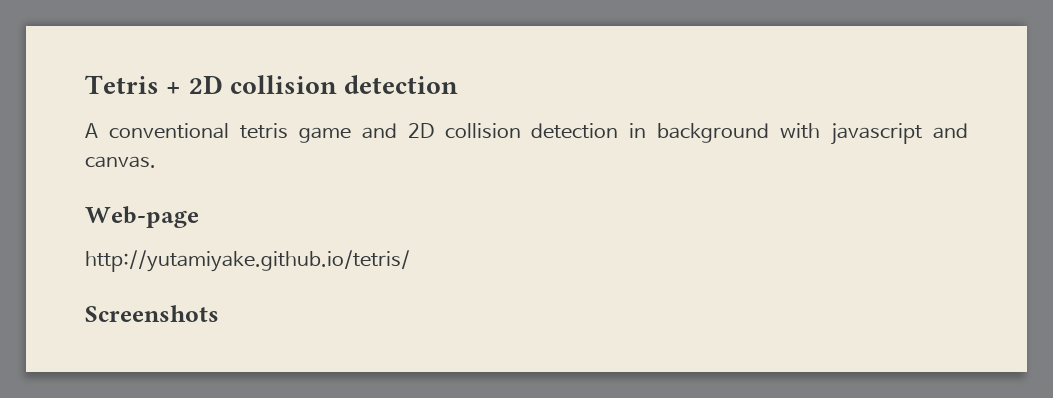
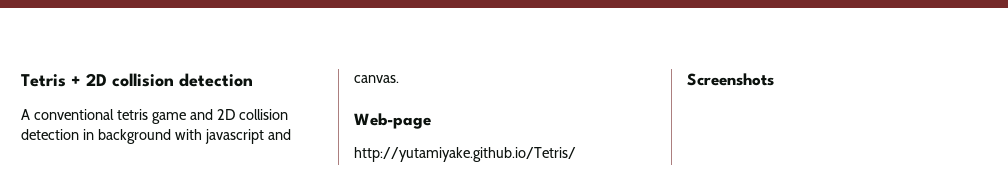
- http://yutamiyake.github.io/tetris/
+ http://yutamiyake.github.io/Tetris/

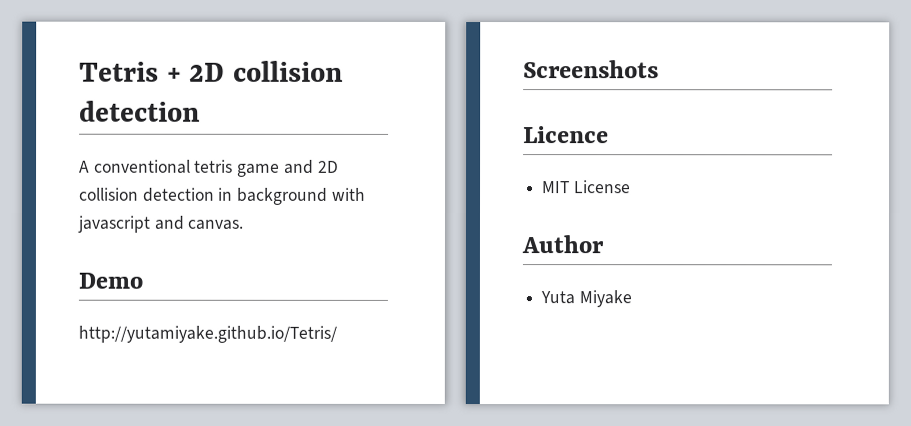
- Web-page
+ Demo
+ Licence
+ MIT License
+ Author
+ Yuta Miyake

